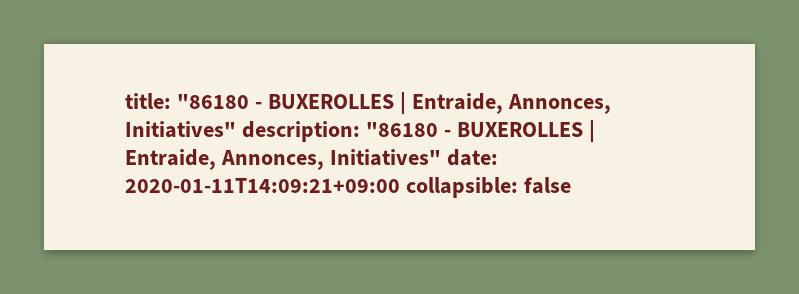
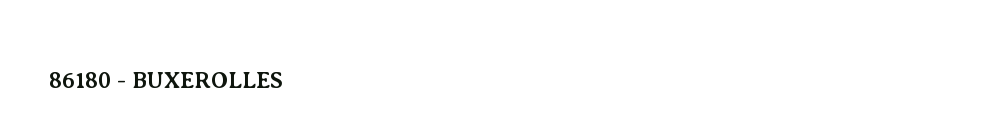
- title: "86180 - BUXEROLLES | Entraide, Annonces, Initiatives" description: "86180 - BUXEROLLES | Entraide, Annonces, Initiatives" date: 2020-01-11T14:09:21+09:00 collapsible: false
+ 86180 - BUXEROLLES

